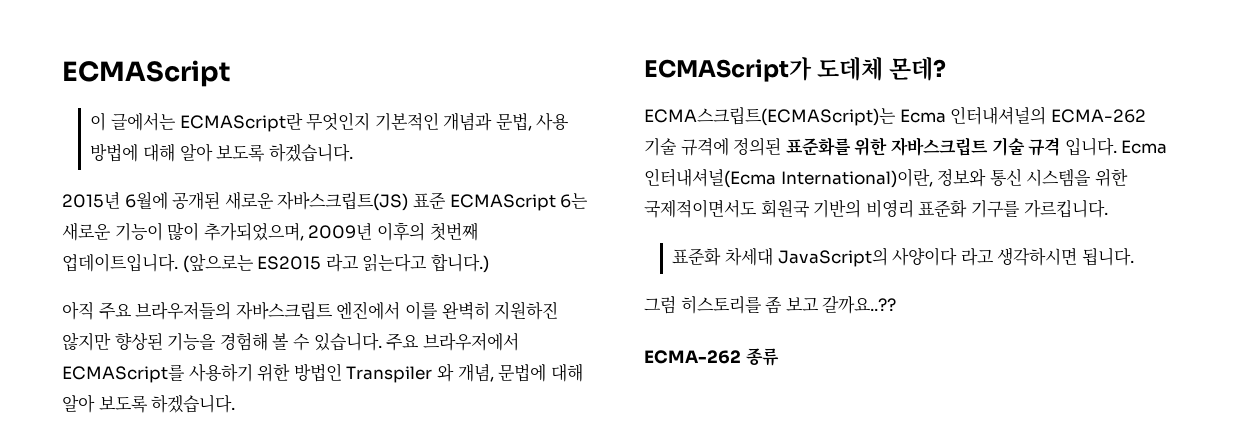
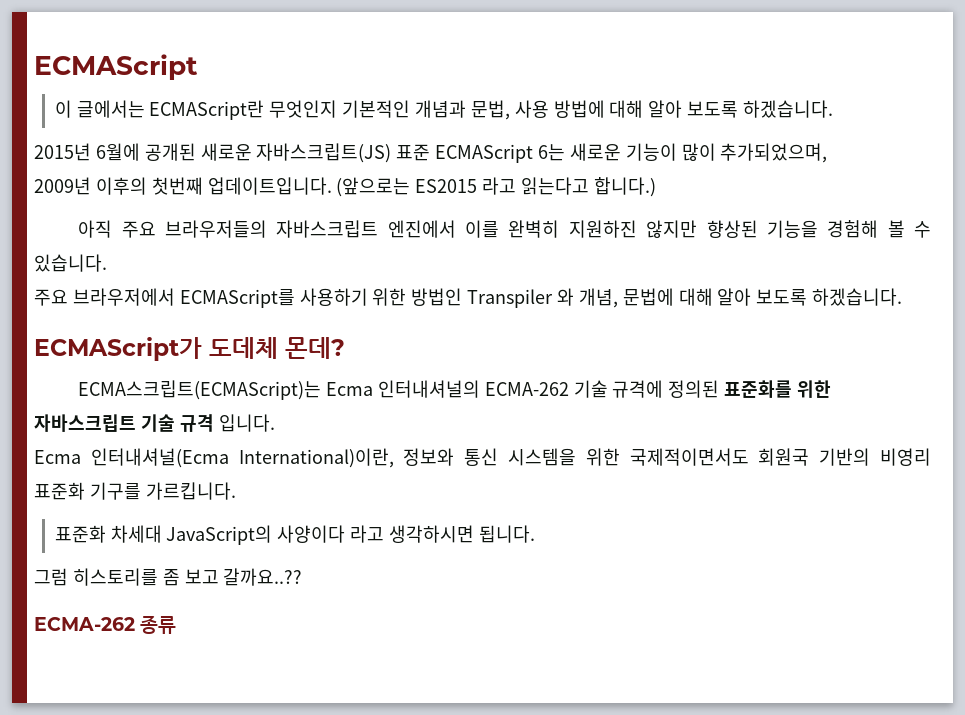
- 2015년 6월에 공개된 새로운 자바스크립트(JS) 표준 ECMAScript 6는 새로운 기능이 많이 추가되었으며, 2009년 이후의 첫번째 업데이트입니다.
+ 2015년 6월에 공개된 새로운 자바스크립트(JS) 표준 ECMAScript 6는 새로운 기능이 많이 추가되었으며,
+ 2009년 이후의 첫번째 업데이트입니다.
- 아직 주요 브라우저들의 자바스크립트 엔진에서 이를 완벽히 지원하진 않지만 향상된 기능을 경험해 볼 수 있습니다. 주요 브라우저에서 ECMAScript를 사용하기 위한 방법인 Transpiler 와 개념, 문법에 대해 알아 보도록 하겠습니다.
+ 아직 주요 브라우저들의 자바스크립트 엔진에서 이를 완벽히 지원하진 않지만 향상된 기능을 경험해 볼 수 있습니다.
+ 주요 브라우저에서 ECMAScript를 사용하기 위한 방법인 Transpiler 와 개념, 문법에 대해 알아 보도록 하겠습니다.
- ECMA스크립트(ECMAScript)는 Ecma 인터내셔널의 ECMA-262 기술 규격에 정의된 표준화를 위한 자바스크립트 기술 규격 입니다. Ecma 인터내셔널(Ecma International)이란, 정보와 통신 시스템을 위한 국제적이면서도 회원국 기반의 비영리 표준화 기구를 가르킵니다.
+ ECMA스크립트(ECMAScript)는 Ecma 인터내셔널의 ECMA-262 기술 규격에 정의된 표준화를 위한 자바스크립트 기술 규격 입니다.
+ Ecma 인터내셔널(Ecma International)이란, 정보와 통신 시스템을 위한 국제적이면서도 회원국 기반의 비영리 표준화 기구를 가르킵니다.

